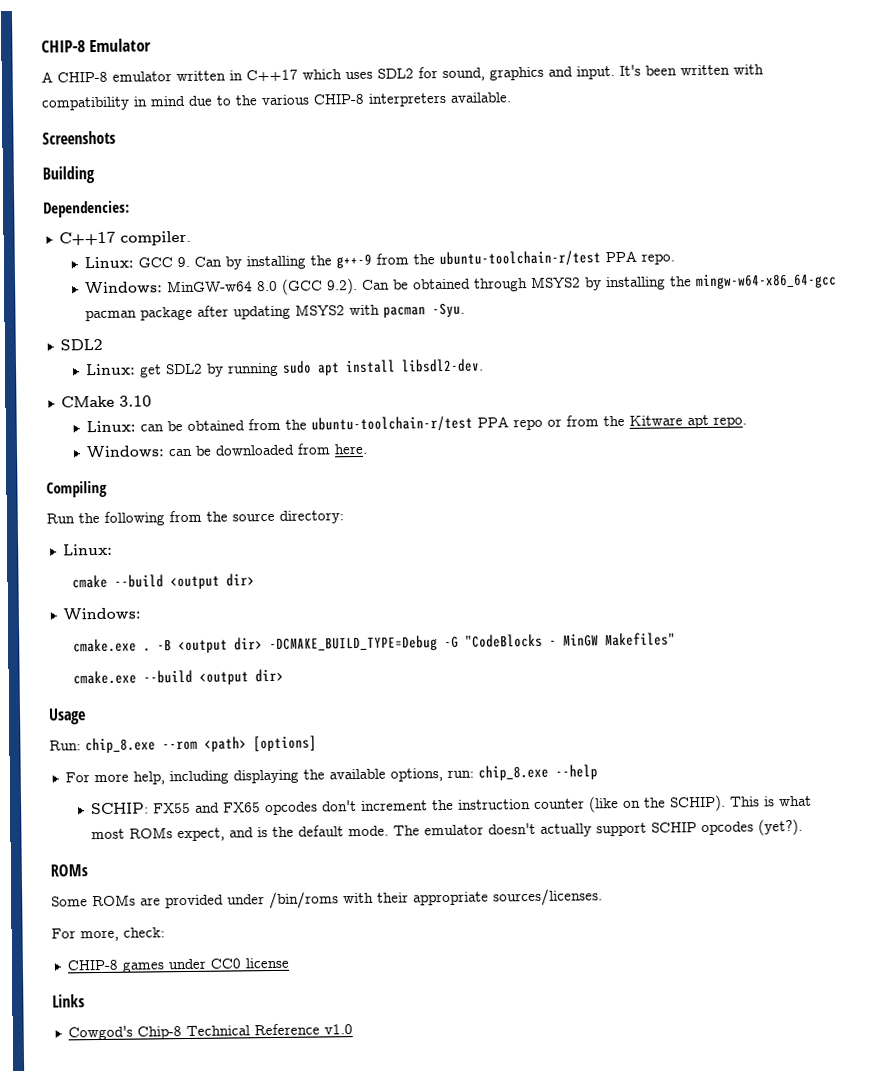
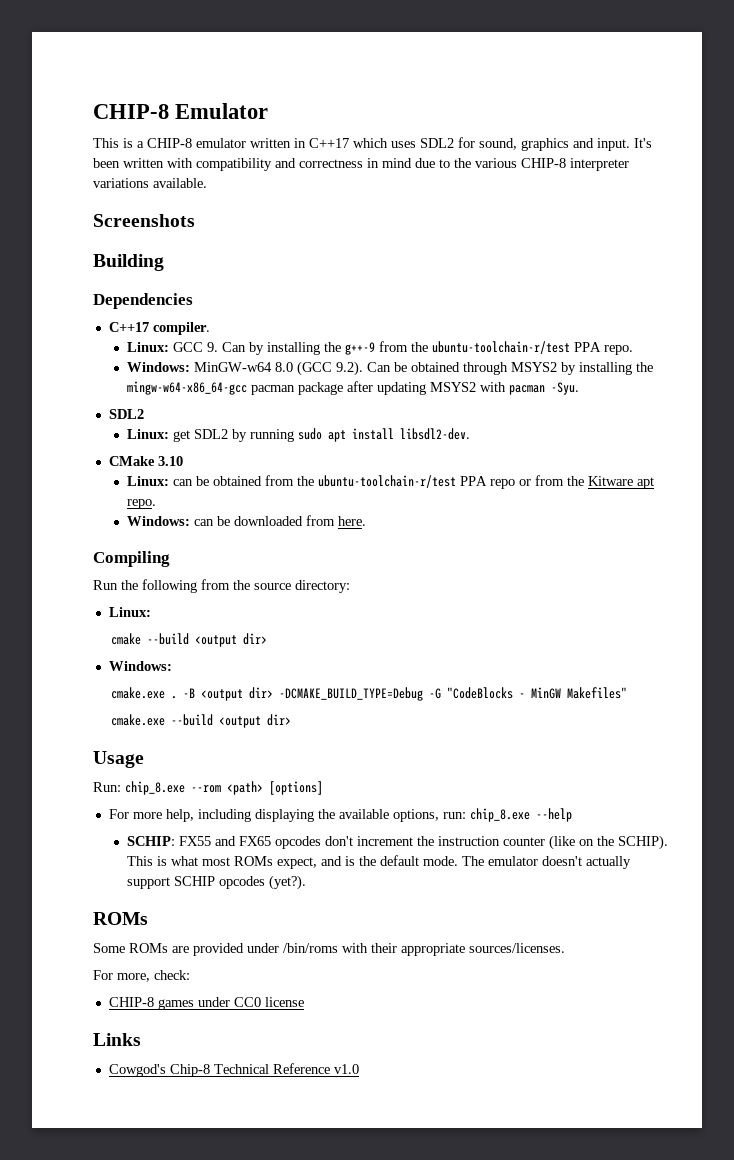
- A CHIP-8 emulator written in C++17 which uses SDL2 for sound, graphics and input.
+ This is a CHIP-8 emulator written in C++17 which uses SDL2 for sound, graphics and input.
- It's been written with compatibility in mind due to the various CHIP-8 interpreters available.
+ It's been written with compatibility and correctness in mind due to the various CHIP-8 interpreter variations available.
- Dependencies:
+ Dependencies

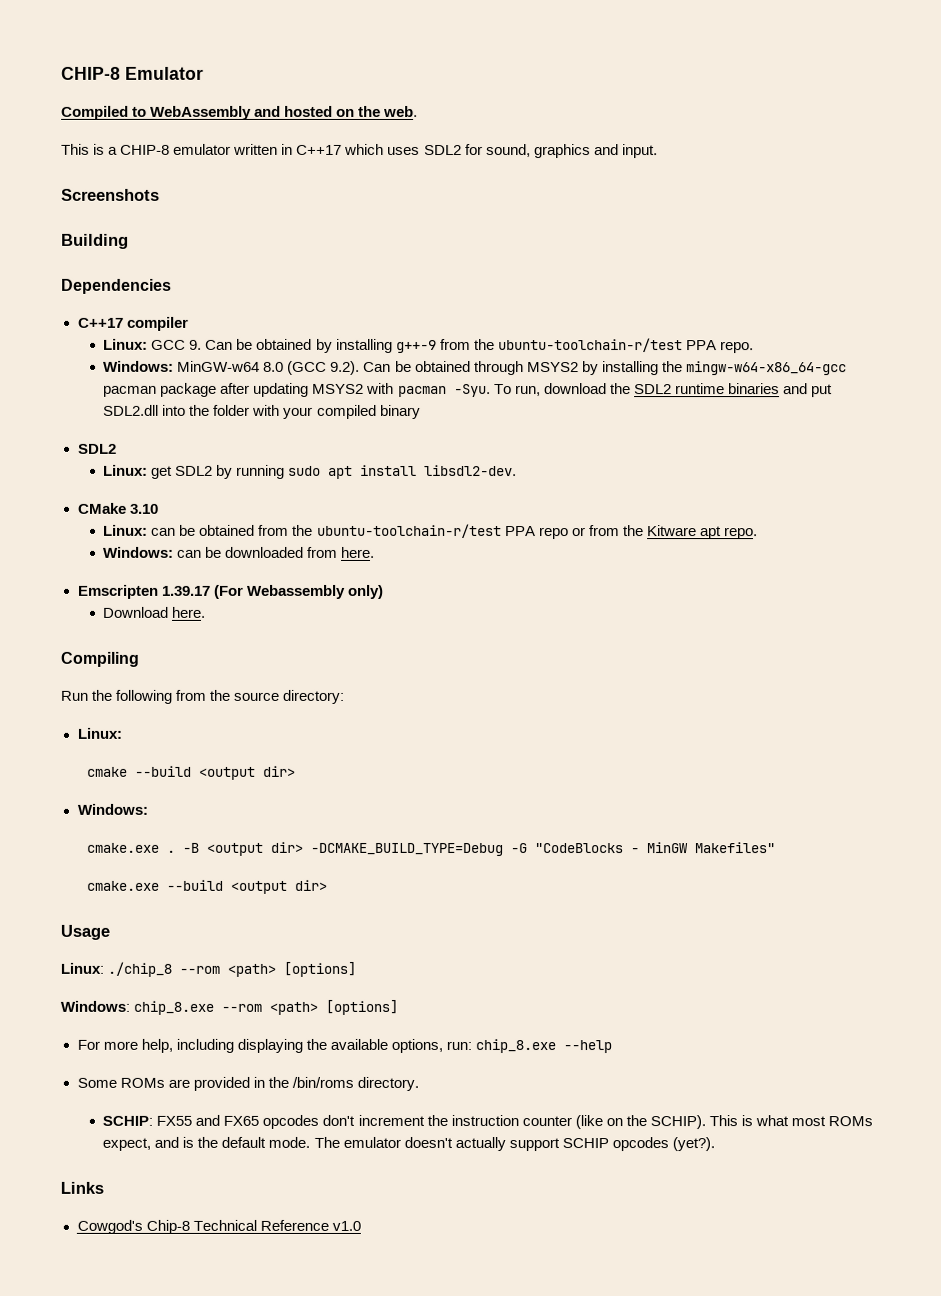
+ Compiled to WebAssembly and hosted on the web.
- It's been written with compatibility and correctness in mind due to the various CHIP-8 interpreter variations available.
- C++17 compiler.
+ C++17 compiler
- Linux: GCC 9. Can by installing the g++-9 from the ubuntu-toolchain-r/test PPA repo.
+ Linux: GCC 9. Can be obtained by installing g++-9 from the ubuntu-toolchain-r/test PPA repo.
+ To run, download the SDL2 runtime binaries and put SDL2.dll into the folder with your compiled binary
+ Emscripten 1.39.17 (For Webassembly only)
+ Download here.
- Run: chip_8.exe --rom <path> [options]
+ Linux: ./chip_8 --rom <path> [options]
+ Windows: chip_8.exe --rom <path> [options]
+ Some ROMs are provided in the /bin/roms directory.
  The emulator doesn't actually support SCHIP opcodes (yet?).
- ROMs
- Some ROMs are provided under /bin/roms with their appropriate sources/licenses.
- For more, check:
- CHIP-8 games under CC0 license

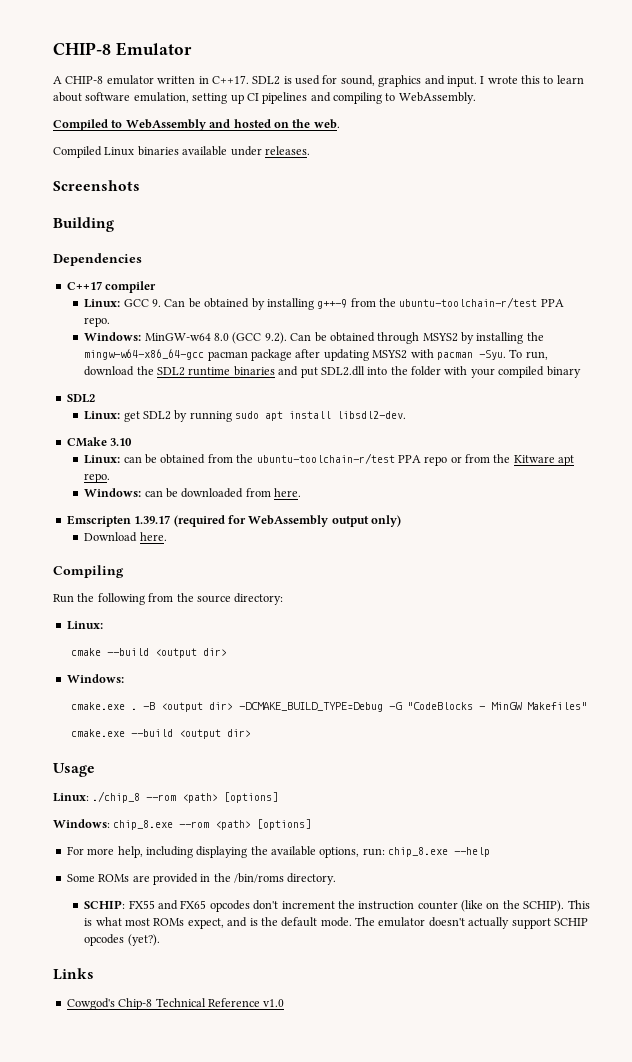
+ A CHIP-8 emulator written in C++17. SDL2 is used for sound, graphics and input. I wrote this to learn about software emulation, setting up CI pipelines and compiling to WebAssembly.
- This is a CHIP-8 emulator written in C++17 which uses SDL2 for sound, graphics and input.
+ Compiled Linux binaries available under releases.
- Emscripten 1.39.17 (For Webassembly only)
+ Emscripten 1.39.17 (required for WebAssembly output only)

